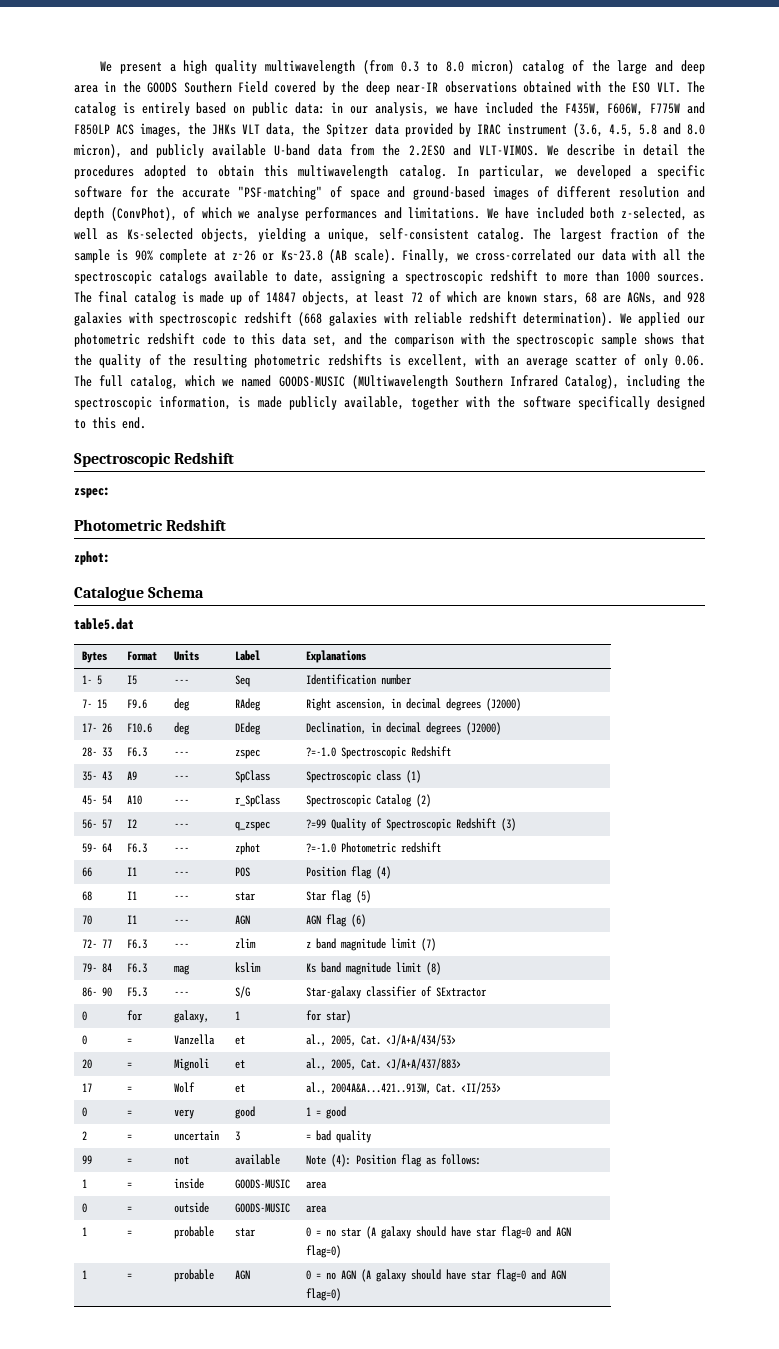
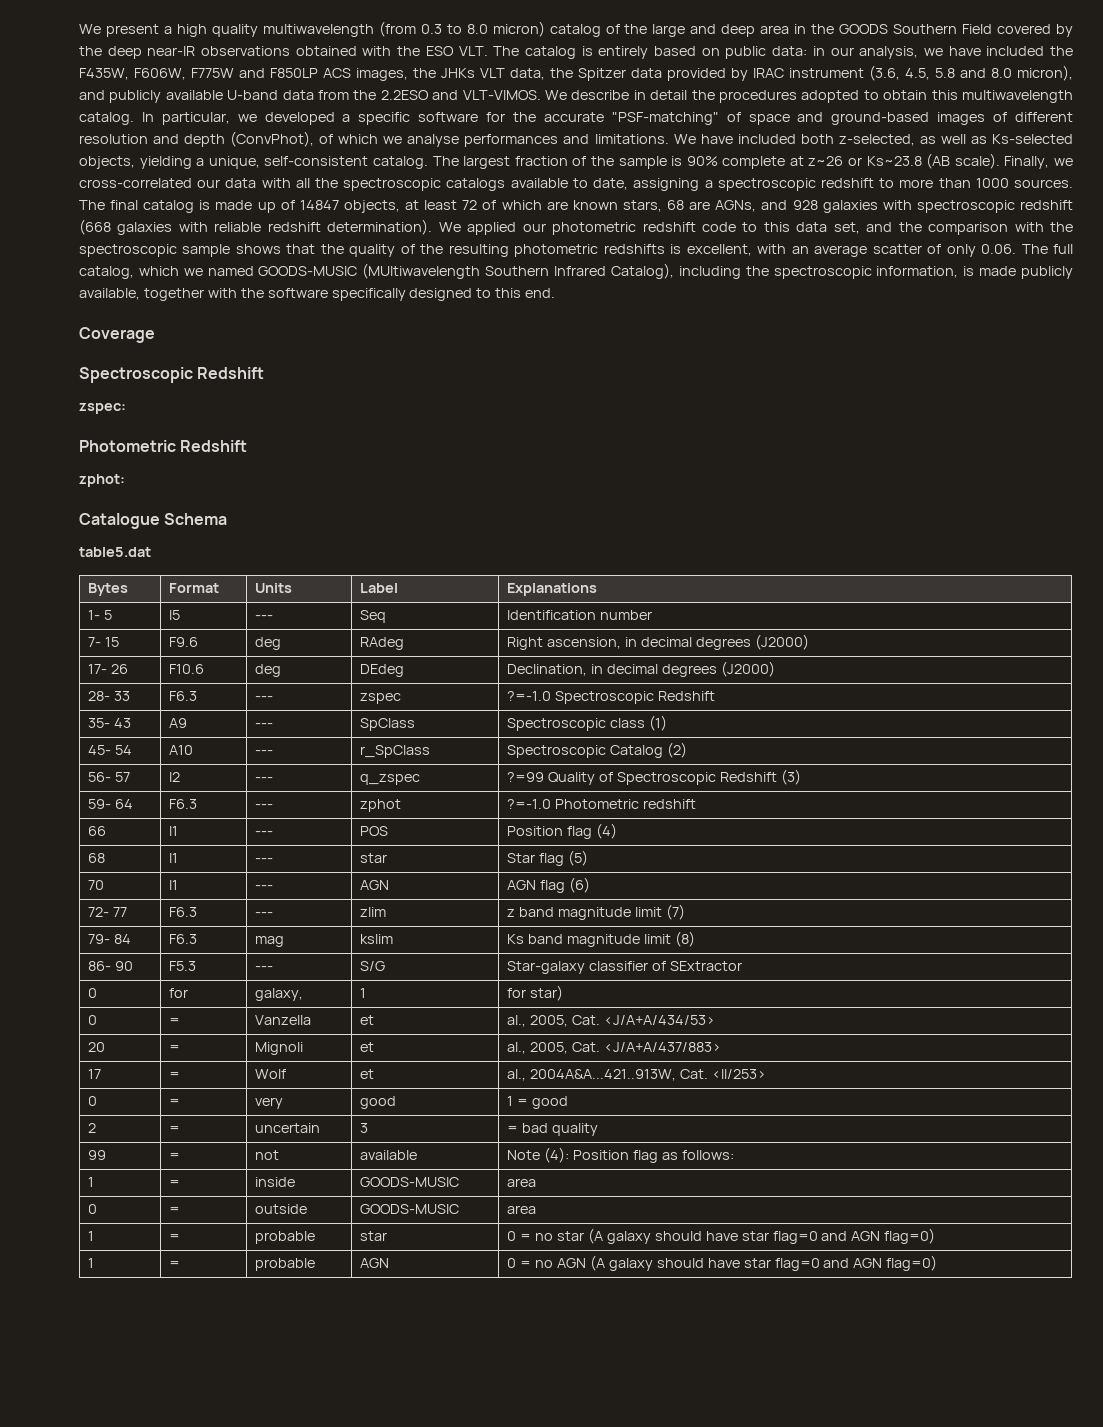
+ Coverage

